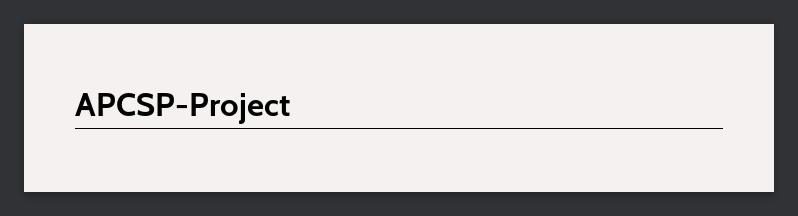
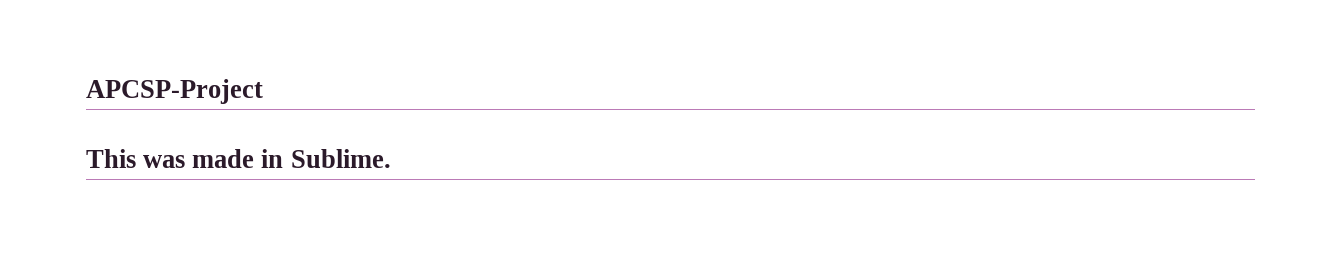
+ This was made in Sublime.

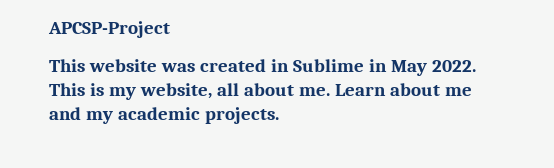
- This was made in Sublime.
+ This website was created in Sublime in May 2022. This is my website, all about me. Learn about me and my academic projects.

